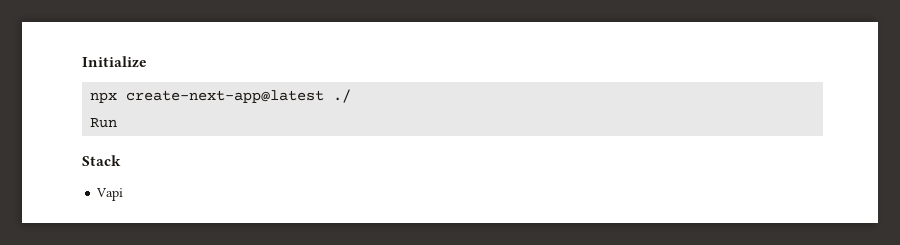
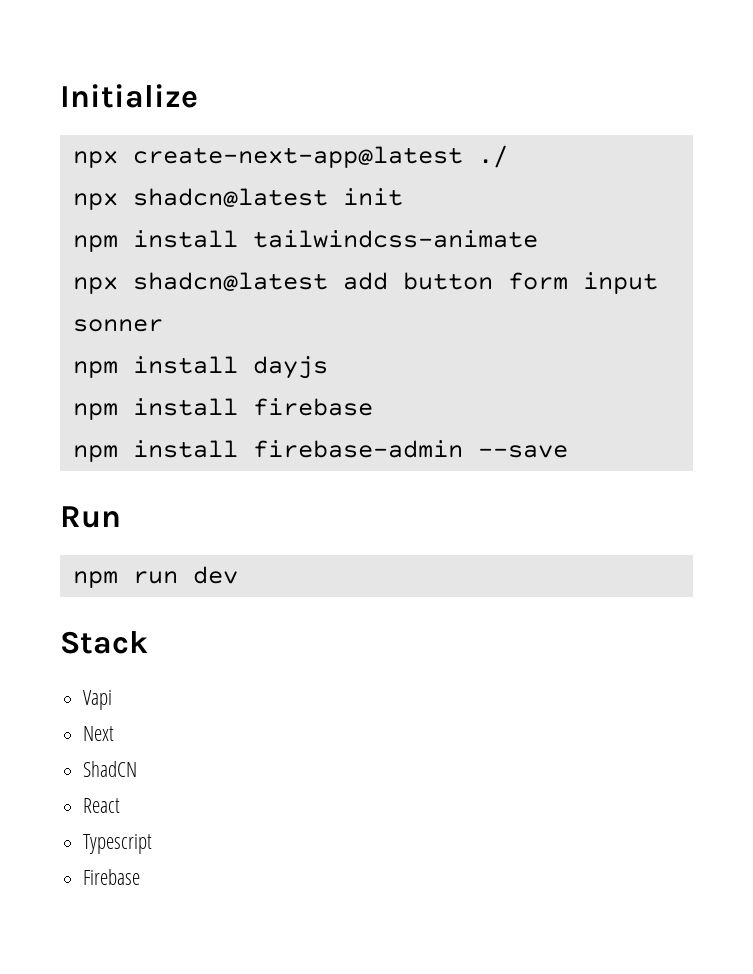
+ npx shadcn@latest init
+ npm install tailwindcss-animate
+ npx shadcn@latest add button form input sonner
+ npm install dayjs
+ npm install firebase
+ npm install firebase-admin --save
  Run
+ npm run dev
  Stack
  Vapi
+ Next
+ ShadCN
+ React
+ Typescript
+ Firebase

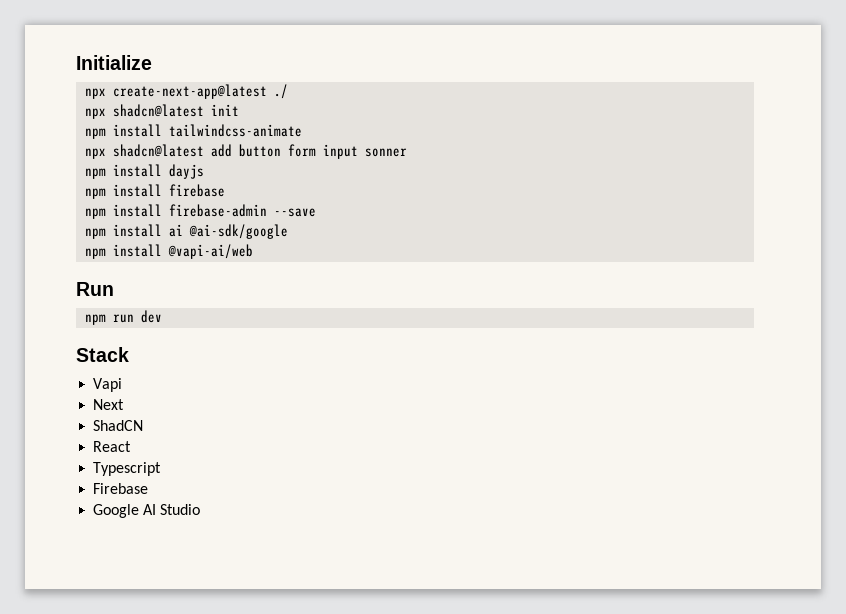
+ npm install ai @ai-sdk/google
+ npm install @vapi-ai/web
+ Google AI Studio

